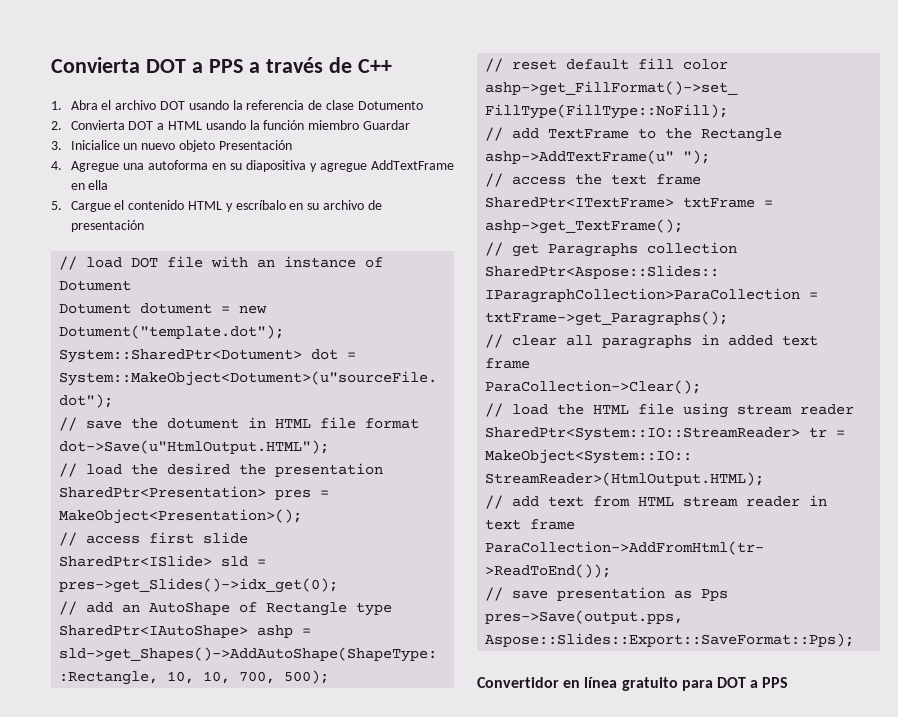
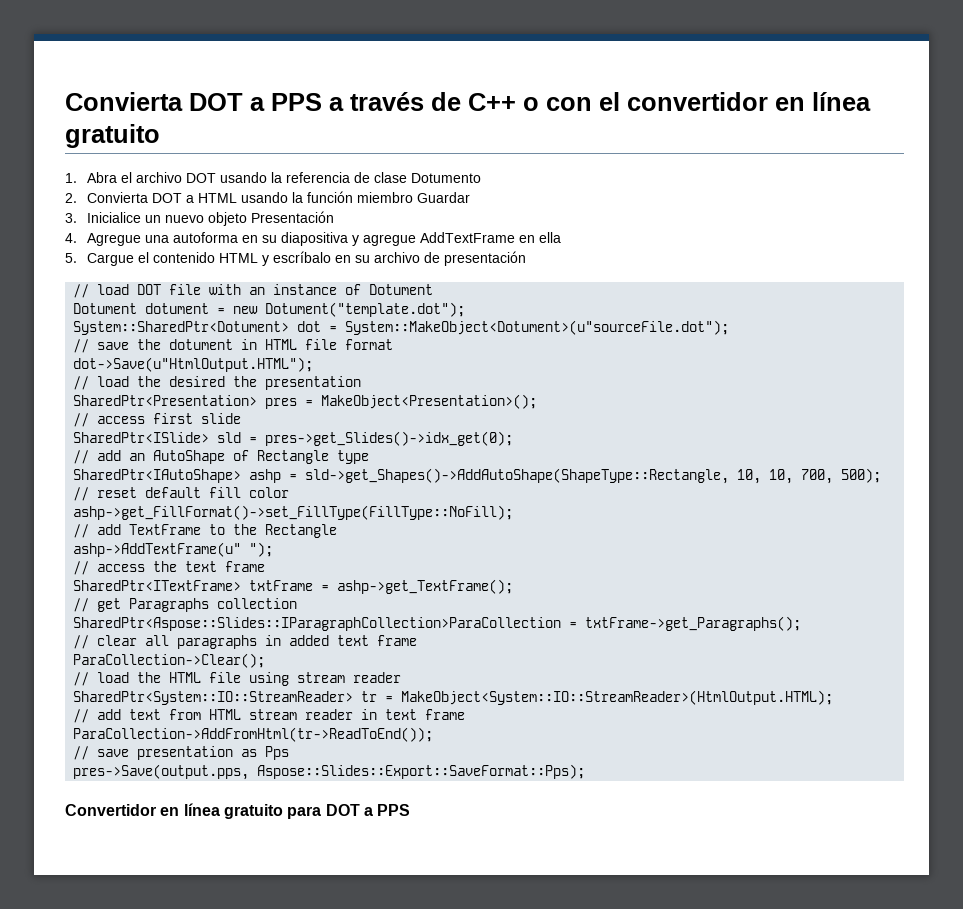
- Convierta DOT a PPS a través de C++
+ Convierta DOT a PPS a través de C++ o con el convertidor en línea gratuito

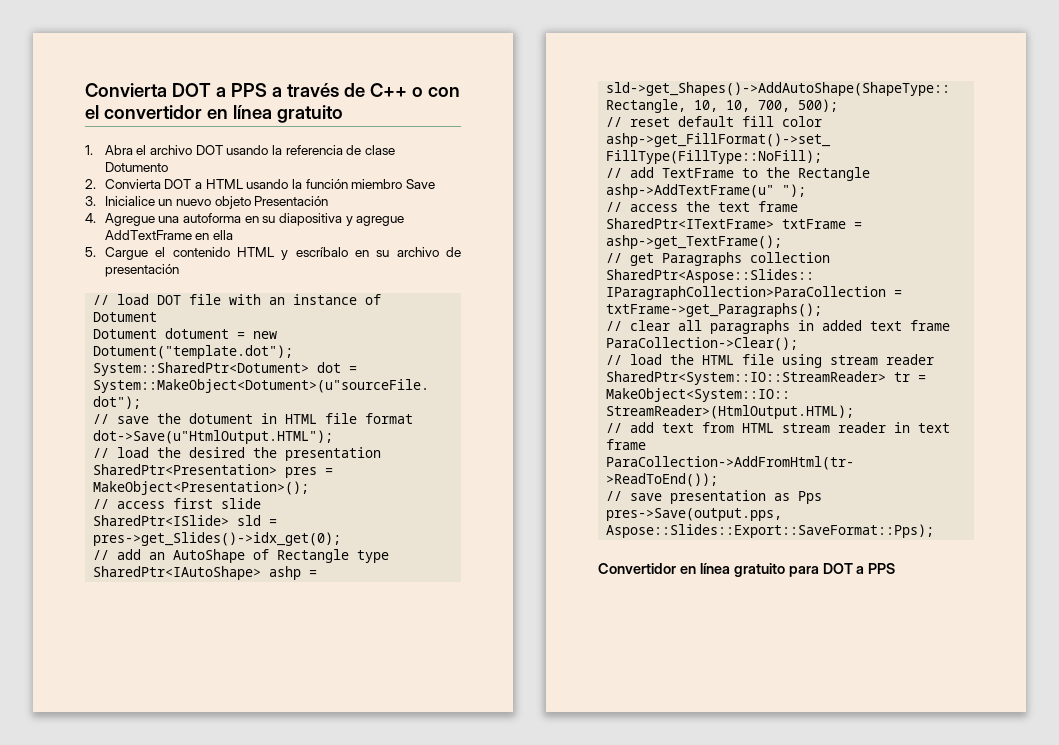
- 2. Convierta DOT a HTML usando la función miembro Guardar
+ 2. Convierta DOT a HTML usando la función miembro Save

